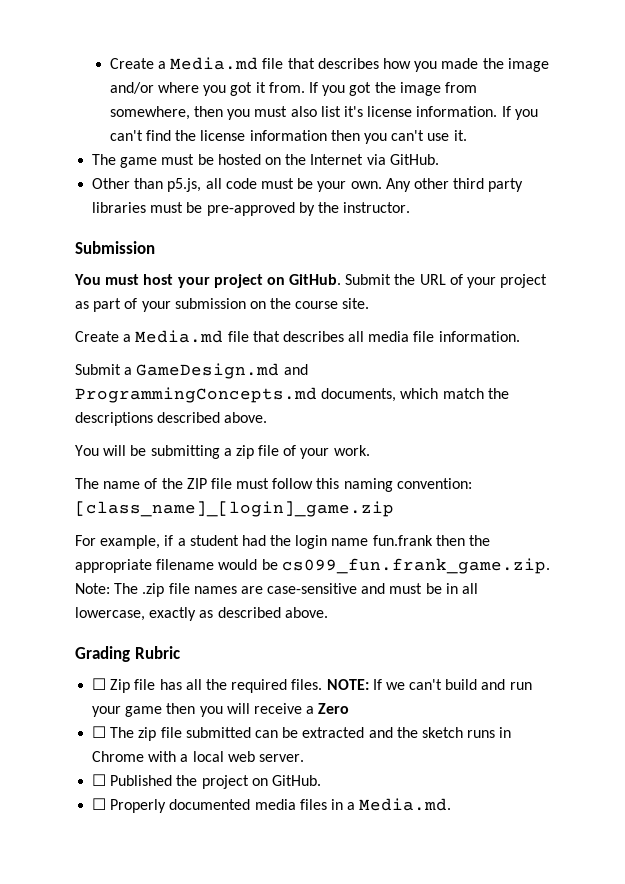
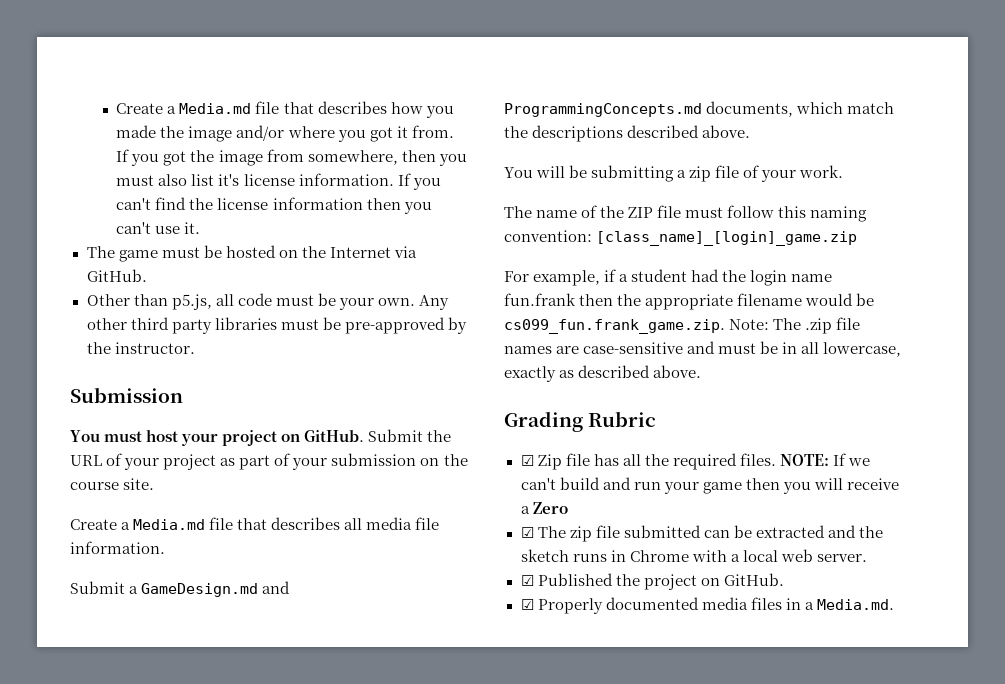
- ☐ Zip file has all the required files.
+ ☑ Zip file has all the required files.
- ☐ The zip file submitted can be extracted and the sketch runs in Chrome with a local web server.
+ ☑ The zip file submitted can be extracted and the sketch runs in Chrome with a local web server.
- ☐ Published the project on GitHub.
+ ☑ Published the project on GitHub.
- ☐ Properly documented media files in a Media.md.
+ ☑ Properly documented media files in a Media.md.

